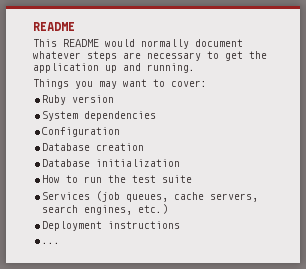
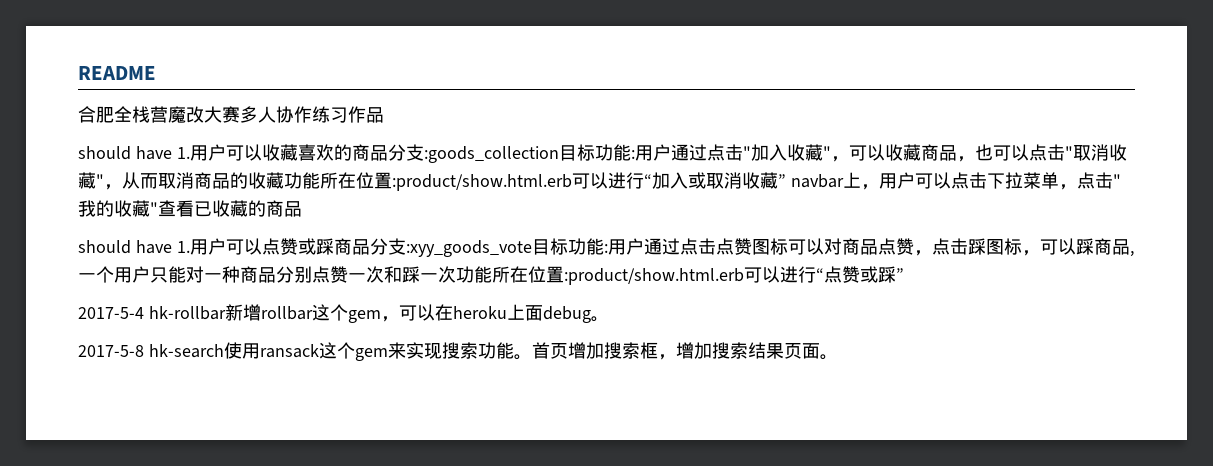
- This README would normally document whatever steps are necessary to get the application up and running.
- Things you may want to cover:
- Ruby version
- System dependencies
- Configuration
- Database creation
- Database initialization
- How to run the test suite
- Services (job queues, cache servers, search engines, etc.)
- Deployment instructions
- ...
+ 合肥全栈营魔改大赛多人协作练习作品
+ should have 1.用户可以收藏喜欢的商品分支:goods_collection目标功能:用户通过点击"加入收藏"，可以收藏商品，也可以点击"取消收藏"，从而取消商品的收藏功能所在位置:product/show.html.erb可以进行“加入或取消收藏” navbar上，用户可以点击下拉菜单，点击"我的收藏"查看已收藏的商品
+ should have 1.用户可以点赞或踩商品分支:xyy_goods_vote目标功能:用户通过点击点赞图标可以对商品点赞，点击踩图标，可以踩商品,一个用户只能对一种商品分别点赞一次和踩一次功能所在位置:product/show.html.erb可以进行“点赞或踩”
+ 2017-5-4 hk-rollbar新增rollbar这个gem，可以在heroku上面debug。
+ 2017-5-8 hk-search使用ransack这个gem来实现搜索功能。首页增加搜索框，增加搜索结果页面。

